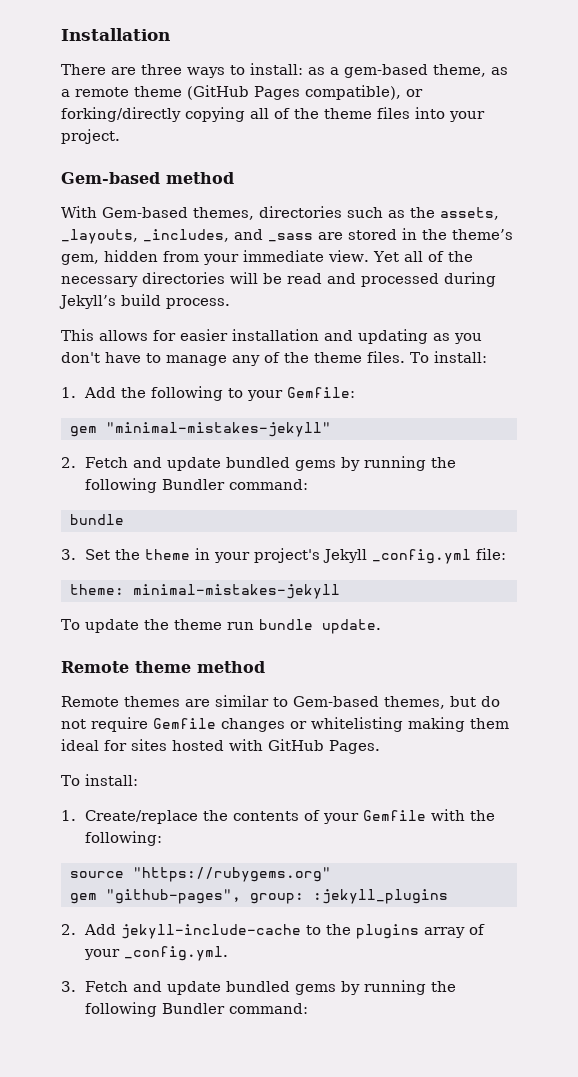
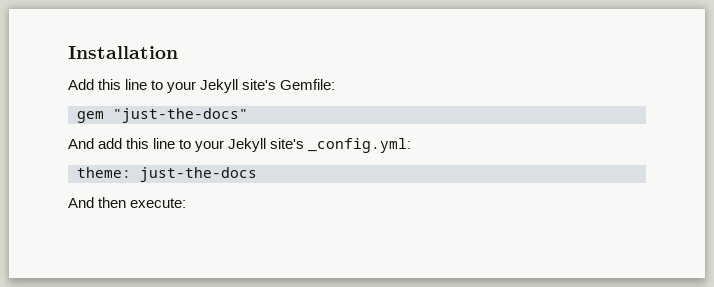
- There are three ways to install: as a gem-based theme, as a remote theme (GitHub Pages compatible), or forking/directly copying all of the theme files into your project.
- Gem-based method
- With Gem-based themes, directories such as the assets, _layouts, _includes, and _sass are stored in the theme’s gem, hidden from your immediate view. Yet all of the necessary directories will be read and processed during Jekyll’s build process.
- This allows for easier installation and updating as you don't have to manage any of the theme files. To install:
- 1. Add the following to your Gemfile:
- gem "minimal-mistakes-jekyll"
- 2. Fetch and update bundled gems by running the following Bundler command:
- bundle
- 3. Set the theme in your project's Jekyll _config.yml file:
- theme: minimal-mistakes-jekyll
- To update the theme run bundle update.
- Remote theme method
- Remote themes are similar to Gem-based themes, but do not require Gemfile changes or whitelisting making them ideal for sites hosted with GitHub Pages.
- To install:
- 1. Create/replace the contents of your Gemfile with the following:
- source "https://rubygems.org"
- gem "github-pages", group: :jekyll_plugins
- 2. Add jekyll-include-cache to the plugins array of your _config.yml.
- 3. Fetch and update bundled gems by running the following Bundler command:
+ Add this line to your Jekyll site's Gemfile:
+ gem "just-the-docs"
+ And add this line to your Jekyll site's _config.yml:
+ theme: just-the-docs
+ And then execute:

